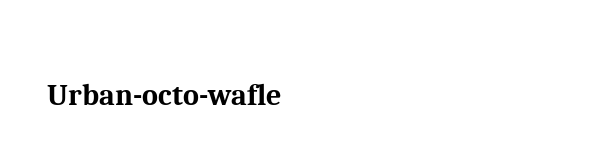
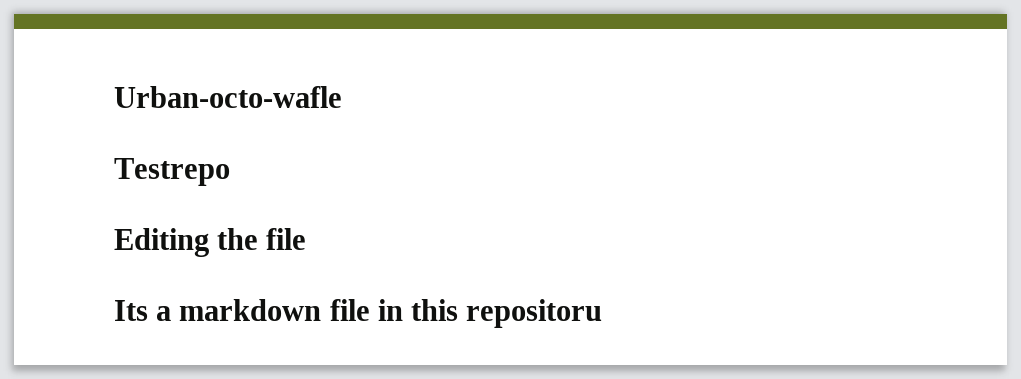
+ Testrepo
+ Editing the file
+ Its a markdown file in this repositoru

